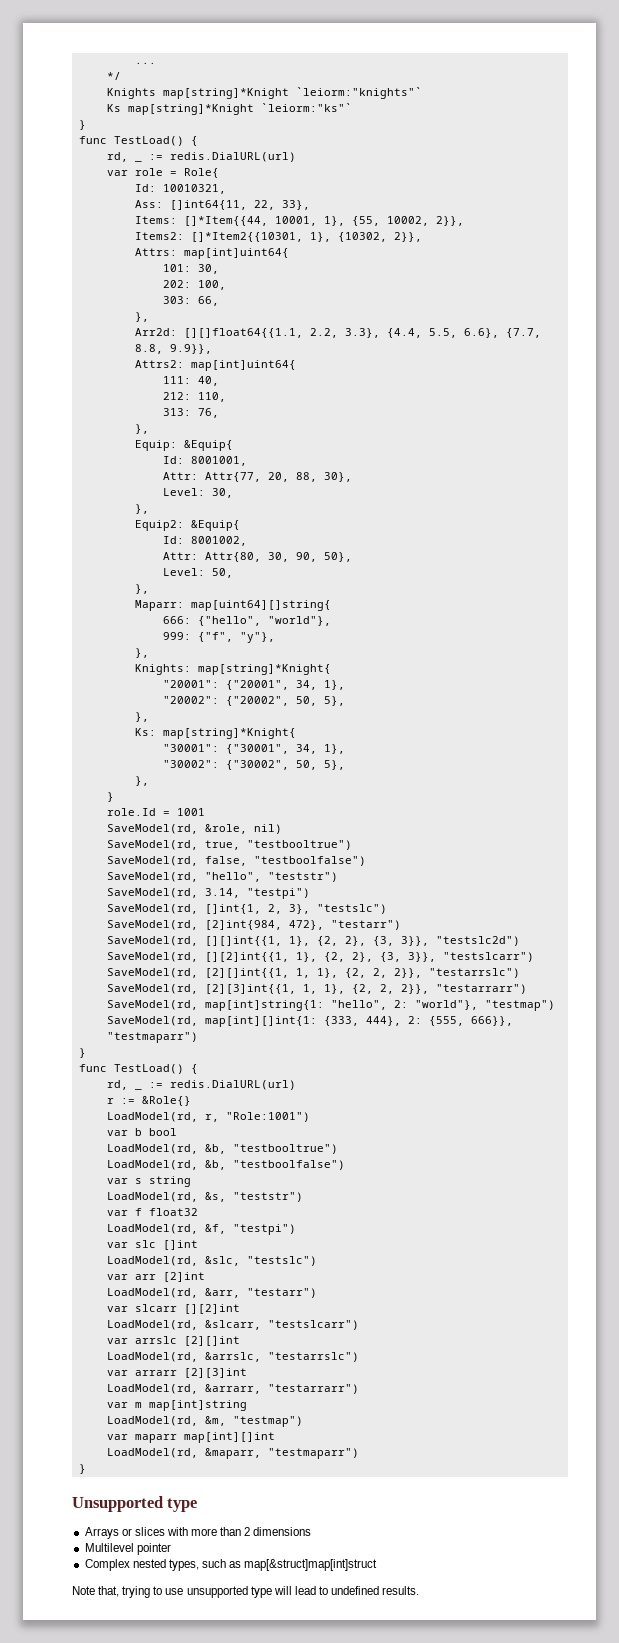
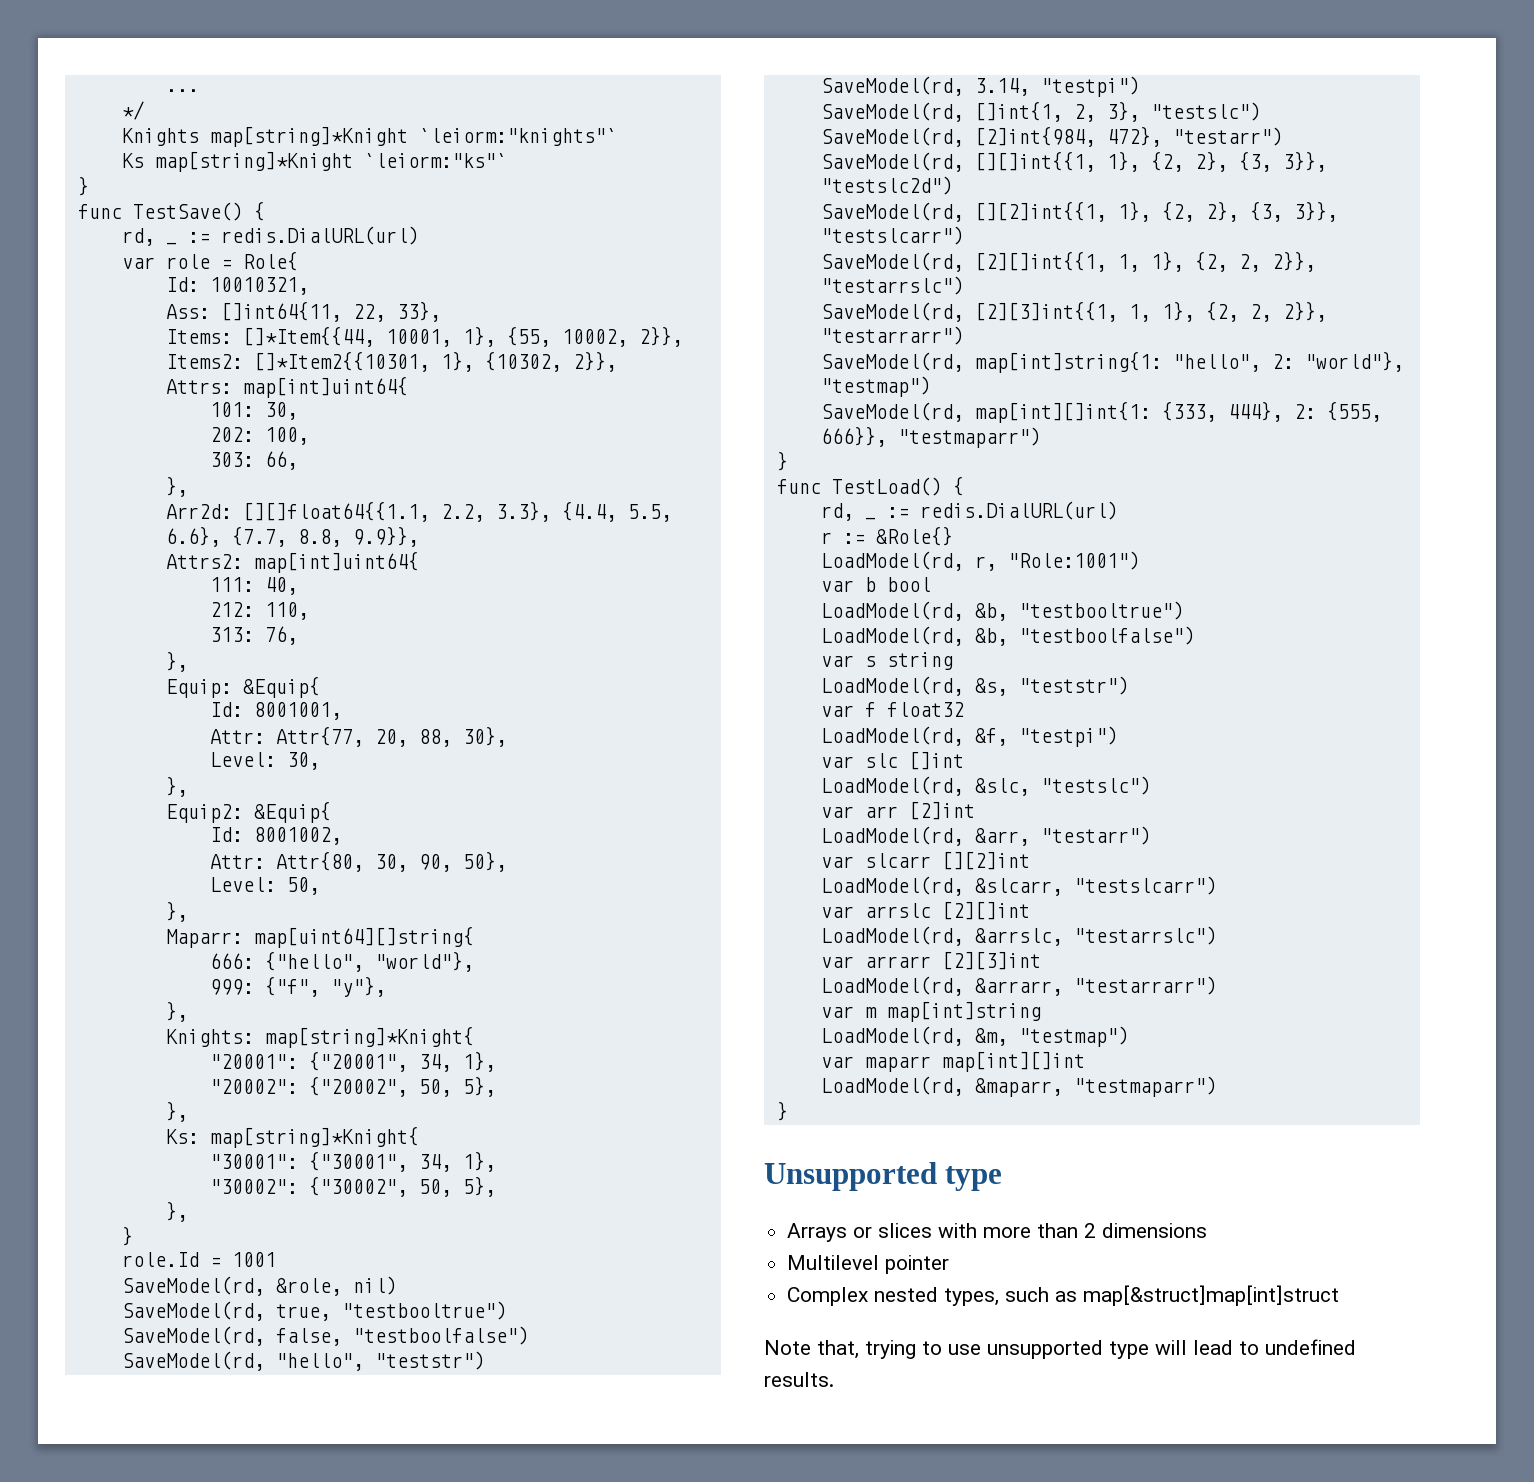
  Ks map[string]*Knight `leiorm:"ks"`
  }
- func TestLoad() {
+ func TestSave() {

